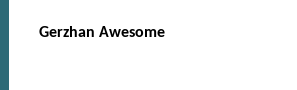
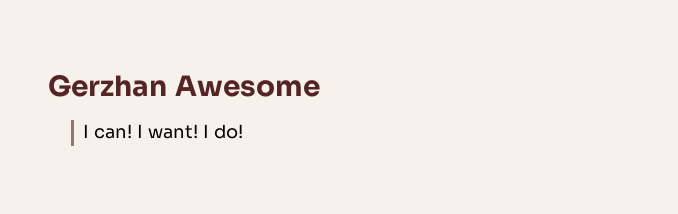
+ I can! I want! I do!

